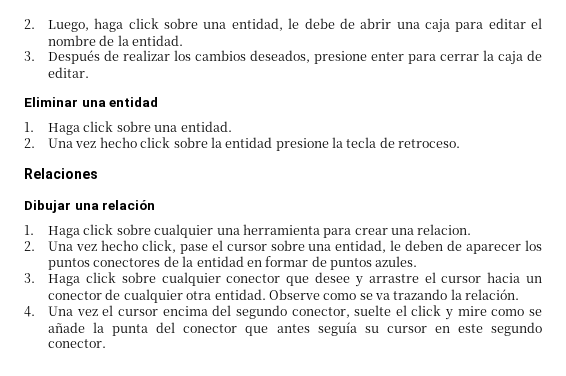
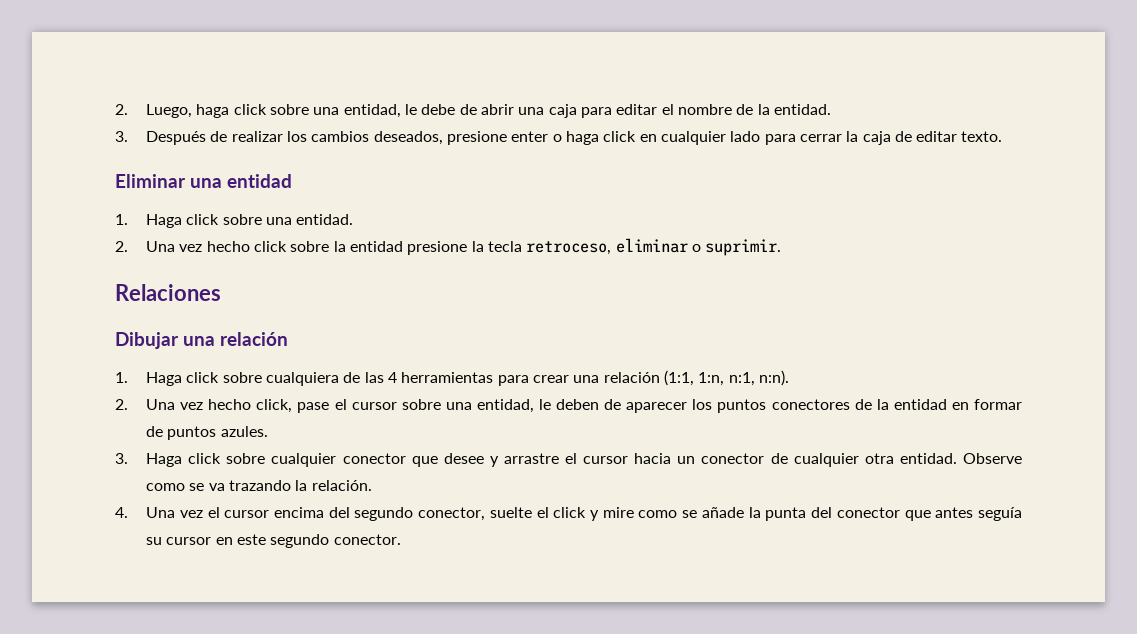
- 3. Después de realizar los cambios deseados, presione enter para cerrar la caja de editar.
+ 3. Después de realizar los cambios deseados, presione enter o haga click en cualquier lado para cerrar la caja de editar texto.
- 2. Una vez hecho click sobre la entidad presione la tecla de retroceso.
+ 2. Una vez hecho click sobre la entidad presione la tecla retroceso, eliminar o suprimir.
- 1. Haga click sobre cualquier una herramienta para crear una relacion.
+ 1. Haga click sobre cualquiera de las 4 herramientas para crear una relación (1:1, 1:n, n:1, n:n).

